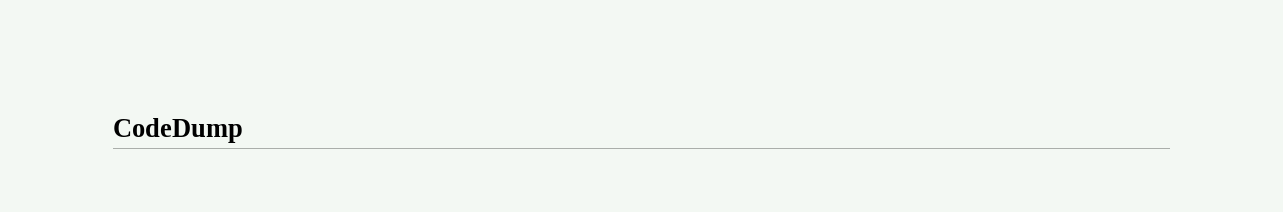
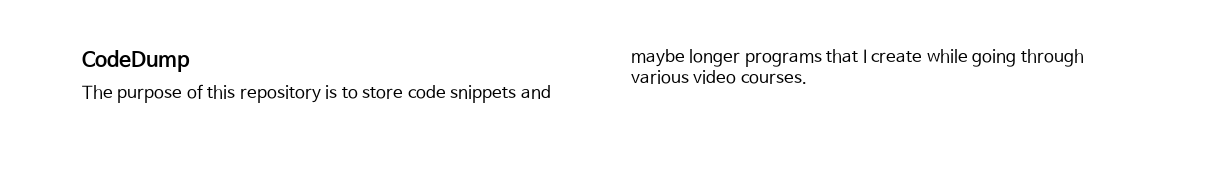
+ The purpose of this repository is to store code snippets and maybe longer programs that I create while going through various video courses.

